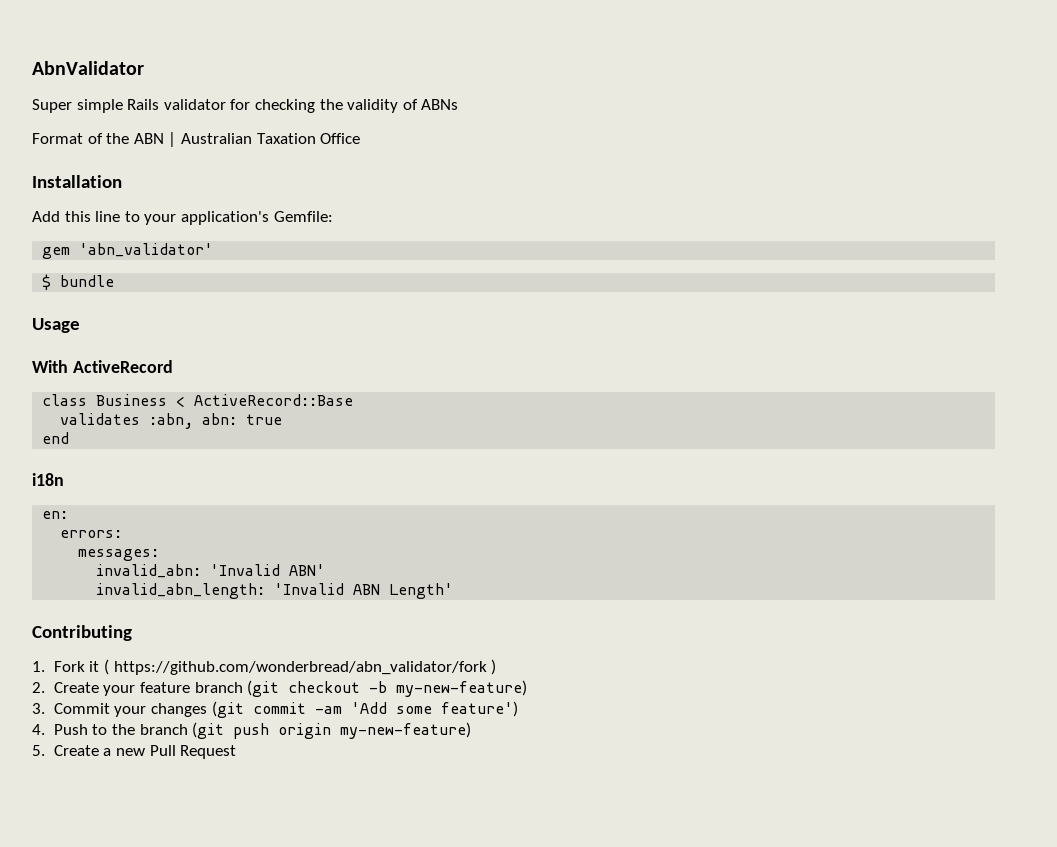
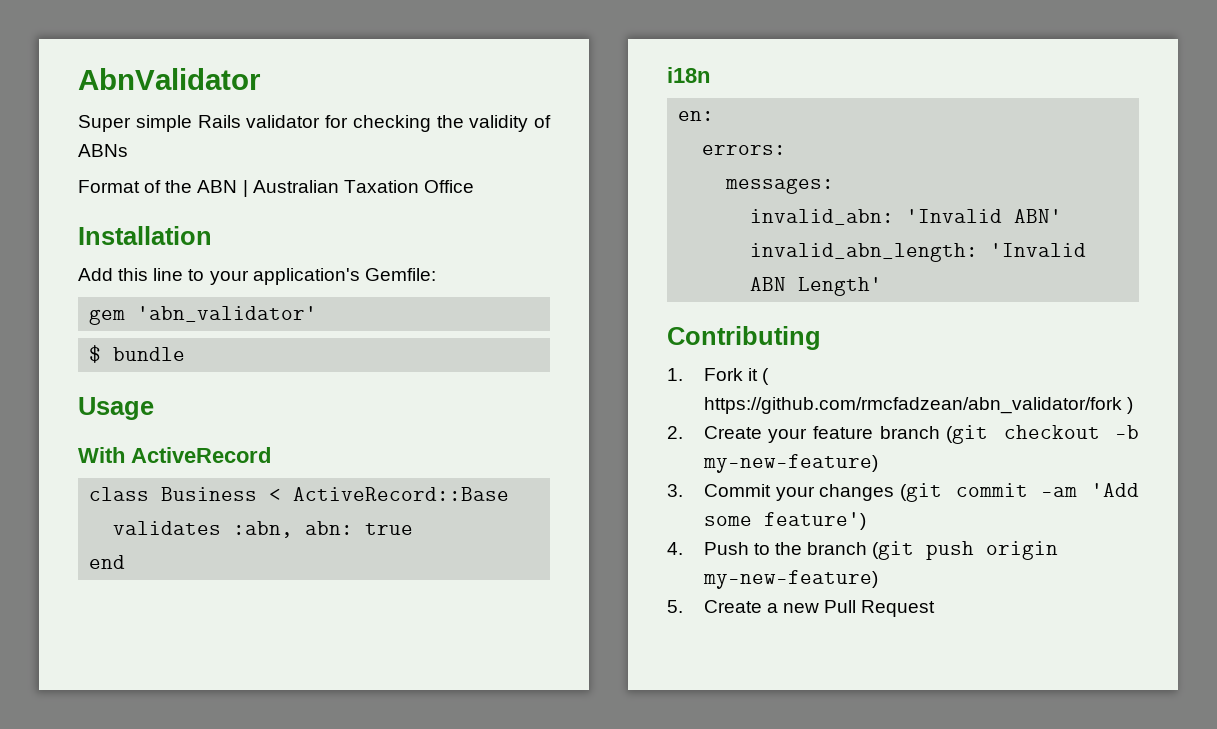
- 1. Fork it ( https://github.com/wonderbread/abn_validator/fork )
+ 1. Fork it ( https://github.com/rmcfadzean/abn_validator/fork )

